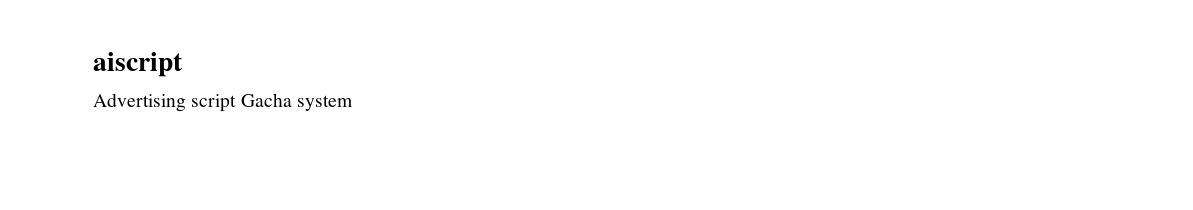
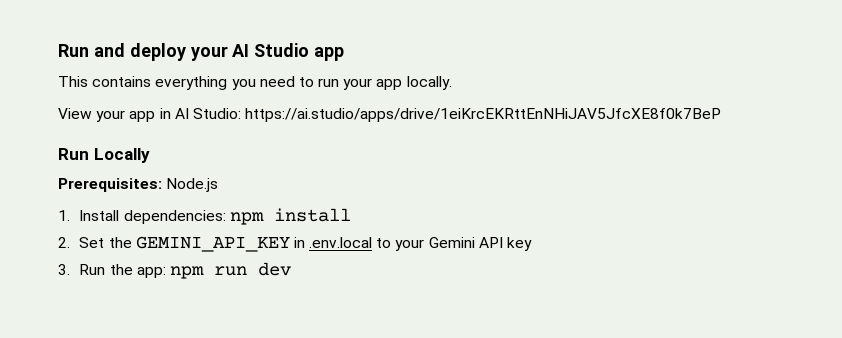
- aiscript
- Advertising script Gacha system
+ Run and deploy your AI Studio app
+ This contains everything you need to run your app locally.
+ View your app in AI Studio: https://ai.studio/apps/drive/1eiKrcEKRttEnNHiJAV5JfcXE8f0k7BeP
+ Run Locally
+ Prerequisites: Node.js
+ 1. Install dependencies: npm install
+ 2. Set the GEMINI_API_KEY in .env.local to your Gemini API key
+ 3. Run the app: npm run dev

